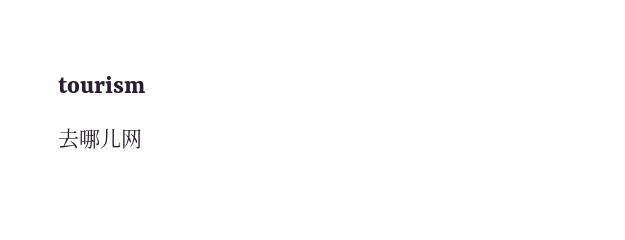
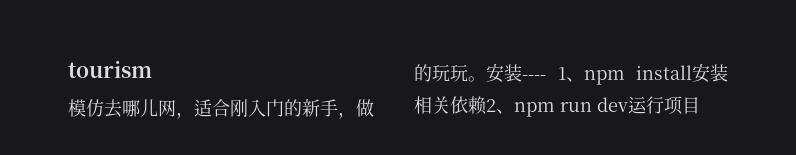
- 去哪儿网
+ 模仿去哪儿网，适合刚入门的新手，做的玩玩。安装---- 1、npm install安装相关依赖2、npm run dev运行项目

